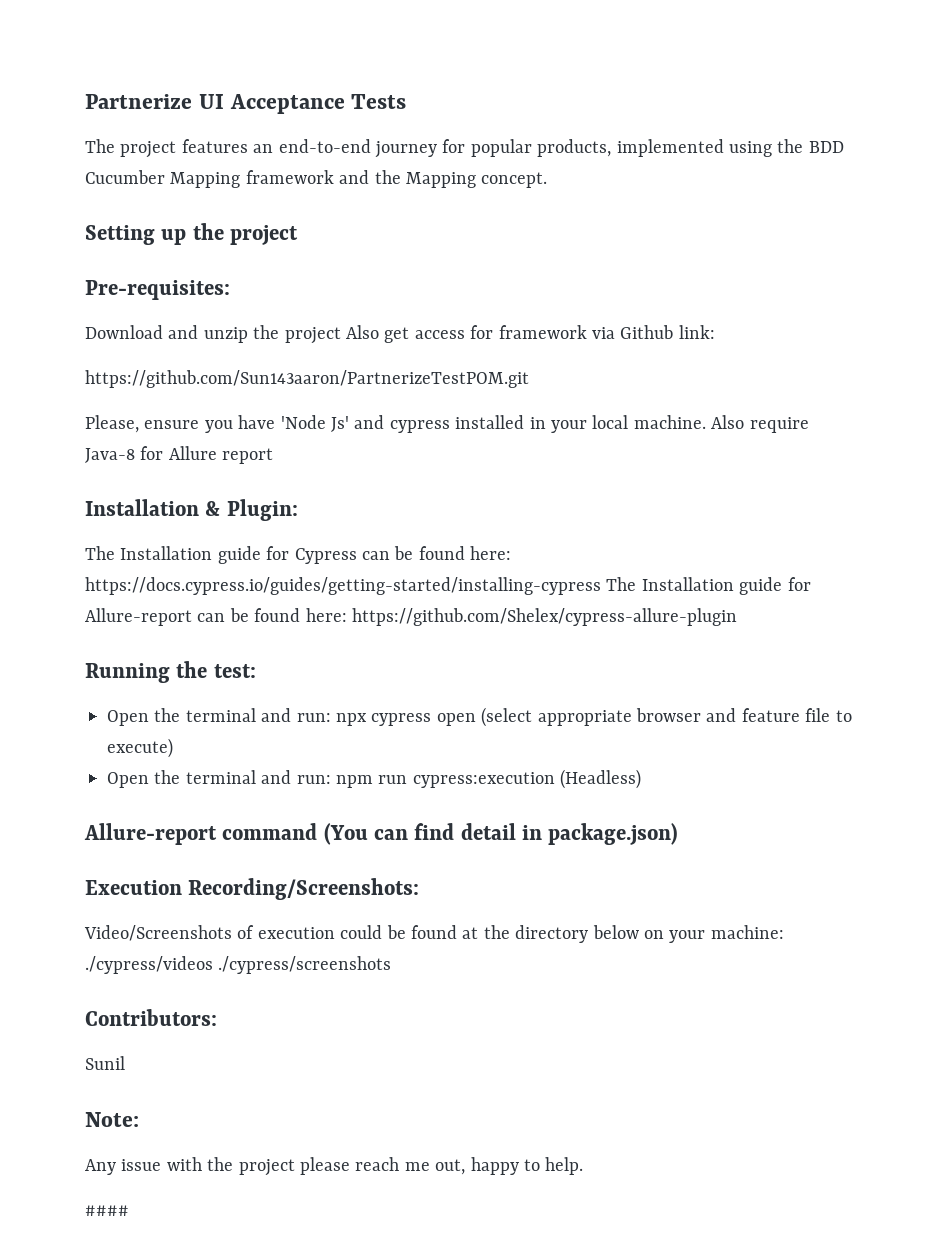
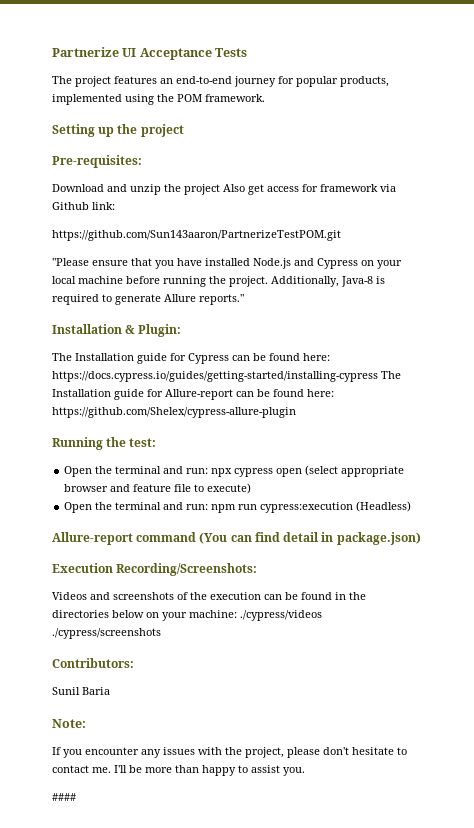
- The project features an end-to-end journey for popular products, implemented using the BDD Cucumber Mapping framework and the Mapping concept.
+ The project features an end-to-end journey for popular products, implemented using the POM framework.
- Please, ensure you have 'Node Js' and cypress installed in your local machine. Also require Java-8 for Allure report
+ "Please ensure that you have installed Node.js and Cypress on your local machine before running the project. Additionally, Java-8 is required to generate Allure reports."
- Video/Screenshots of execution could be found at the directory below on your machine: ./cypress/videos ./cypress/screenshots
+ Videos and screenshots of the execution can be found in the directories below on your machine: ./cypress/videos ./cypress/screenshots
- Sunil
+ Sunil Baria
- Any issue with the project please reach me out, happy to help.
+ If you encounter any issues with the project, please don't hesitate to contact me. I'll be more than happy to assist you.

